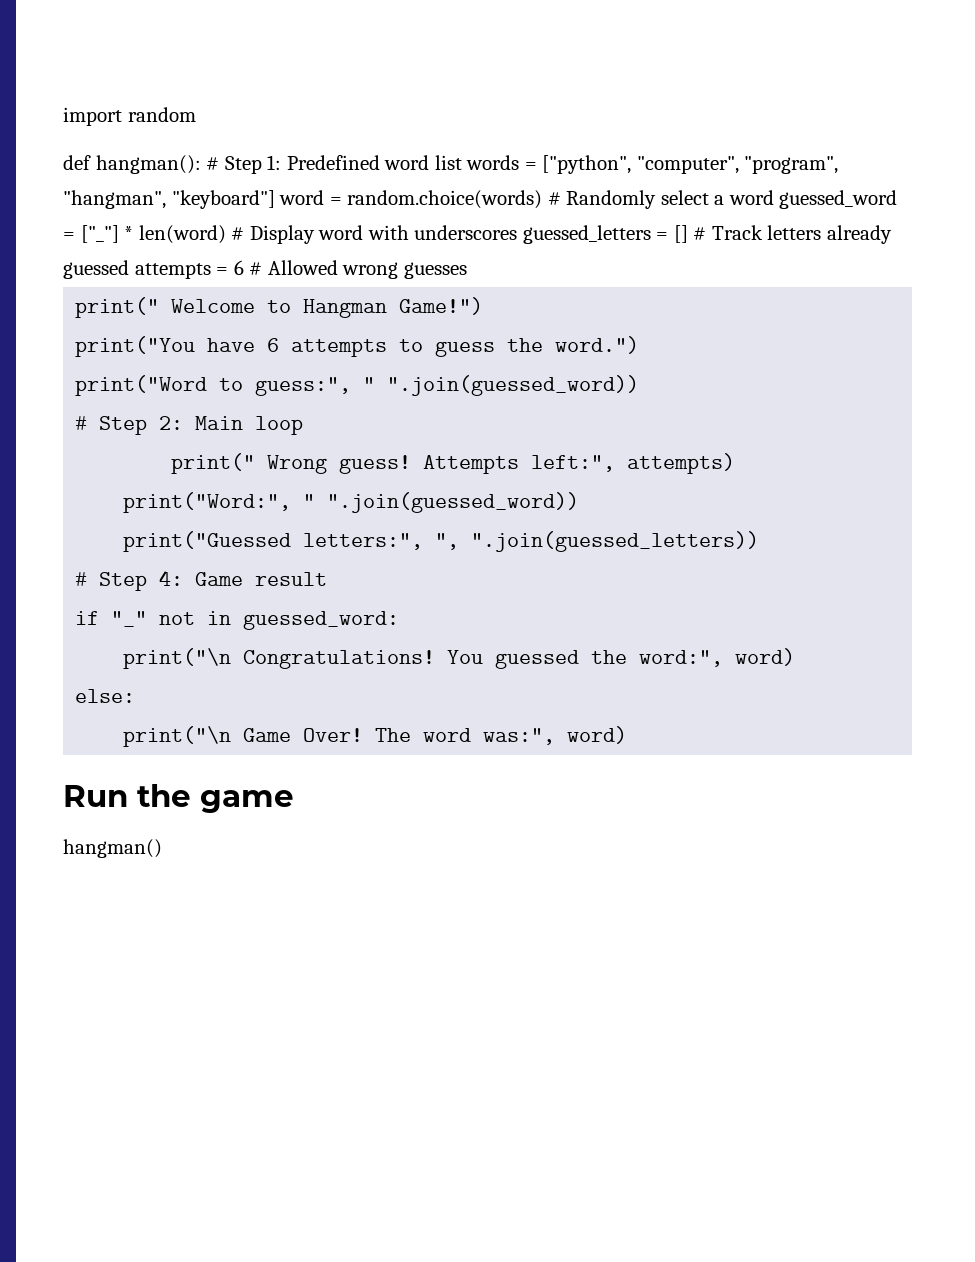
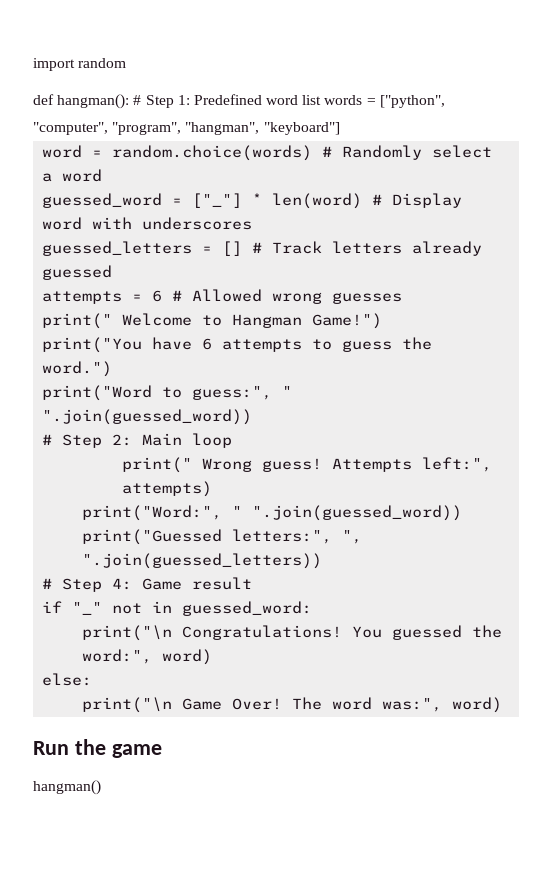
- def hangman(): # Step 1: Predefined word list words = ["python", "computer", "program", "hangman", "keyboard"] word = random.choice(words) # Randomly select a word guessed_word = ["_"] * len(word) # Display word with underscores guessed_letters = [] # Track letters already guessed attempts = 6 # Allowed wrong guesses
+ def hangman(): # Step 1: Predefined word list words = ["python", "computer", "program", "hangman", "keyboard"]
+ word = random.choice(words) # Randomly select a word
+ guessed_word = ["_"] * len(word) # Display word with underscores
+ guessed_letters = [] # Track letters already guessed
+ attempts = 6 # Allowed wrong guesses

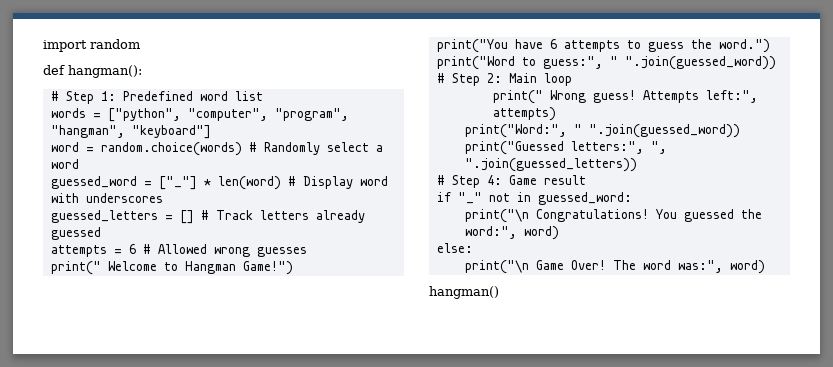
- def hangman(): # Step 1: Predefined word list words = ["python", "computer", "program", "hangman", "keyboard"]
+ def hangman():
+ # Step 1: Predefined word list
+ words = ["python", "computer", "program", "hangman", "keyboard"]
- Run the game

